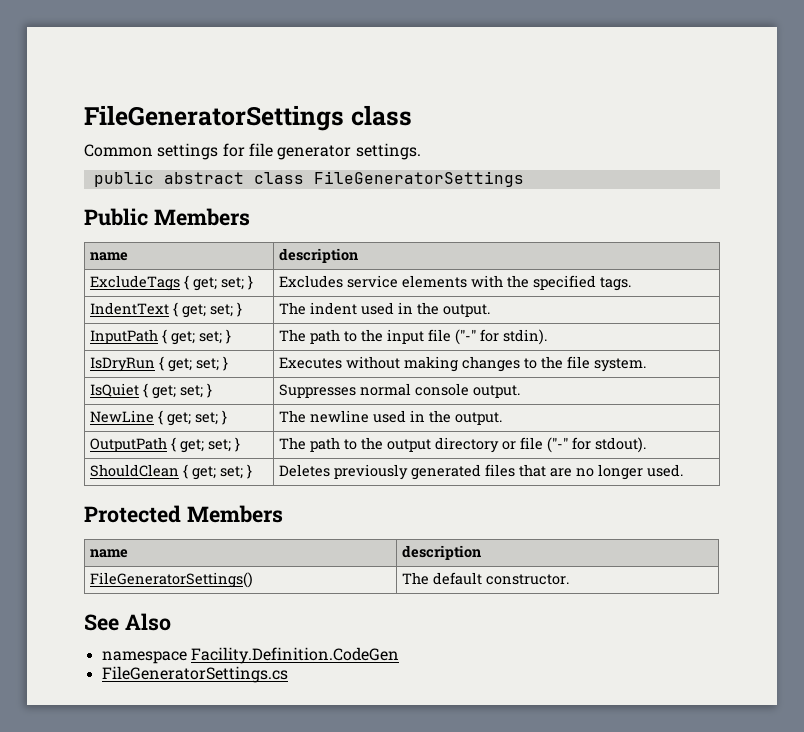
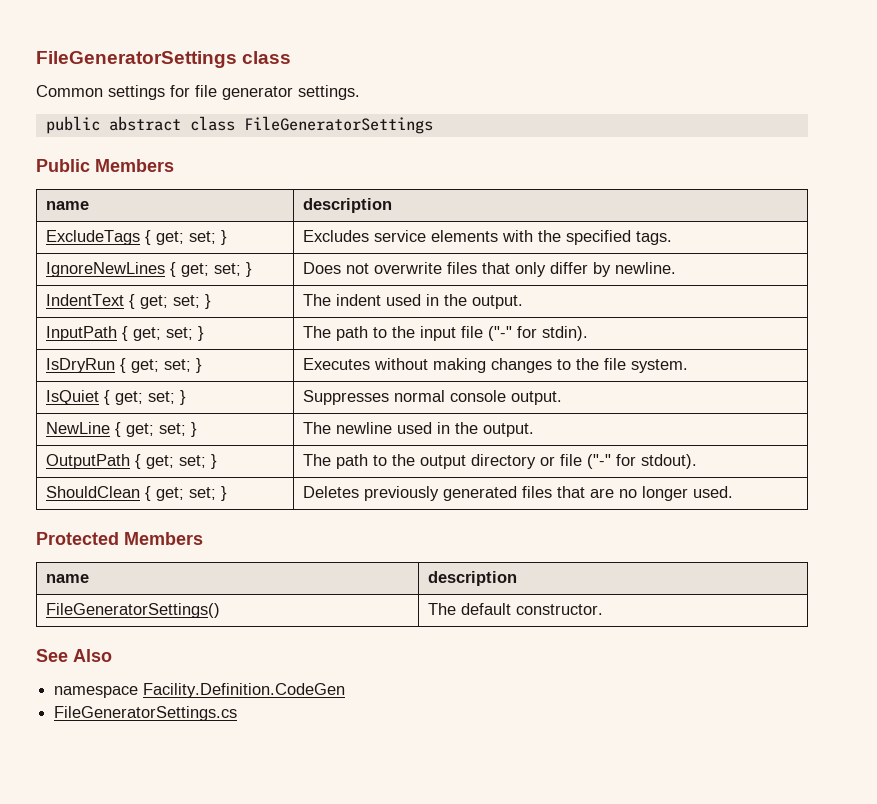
+ IgnoreNewLines { get; set; } | Does not overwrite files that only differ by newline.

